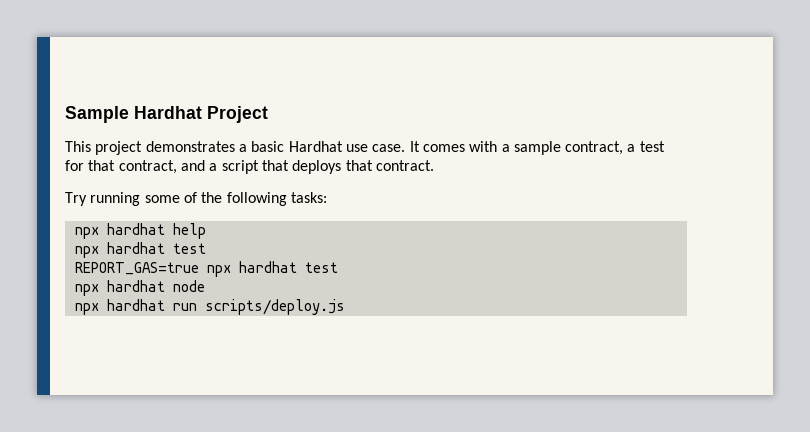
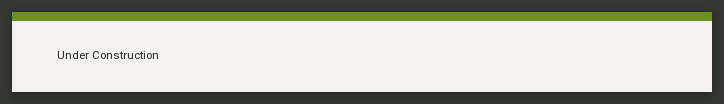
- Sample Hardhat Project
- This project demonstrates a basic Hardhat use case. It comes with a sample contract, a test for that contract, and a script that deploys that contract.
- Try running some of the following tasks:
- npx hardhat help
- npx hardhat test
- REPORT_GAS=true npx hardhat test
- npx hardhat node
- npx hardhat run scripts/deploy.js
+ Under Construction

